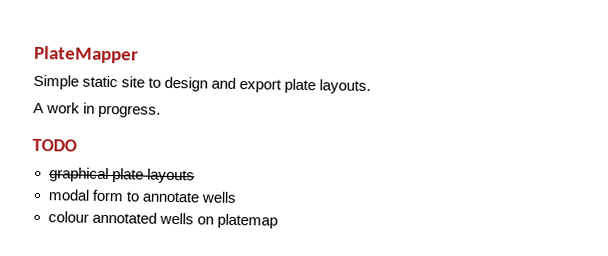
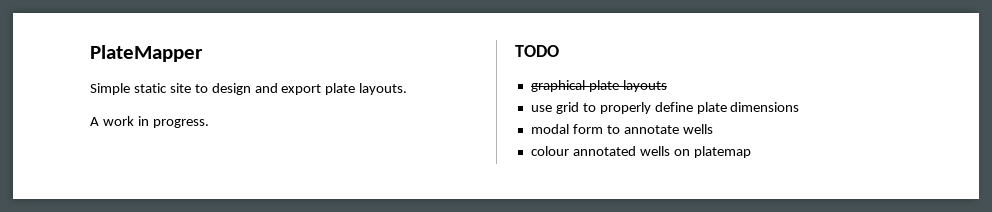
+ use grid to properly define plate dimensions

